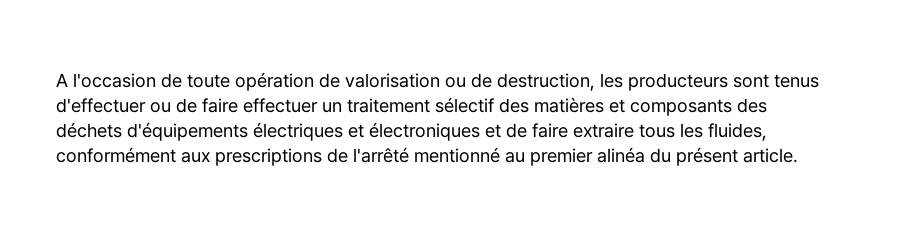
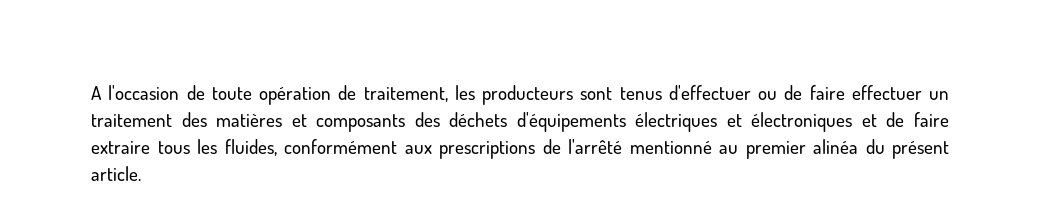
- A l'occasion de toute opération de valorisation ou de destruction, les producteurs sont tenus d'effectuer ou de faire effectuer un traitement sélectif des matières et composants des déchets d'équipements électriques et électroniques et de faire extraire tous les fluides, conformément aux prescriptions de l'arrêté mentionné au premier alinéa du présent article.
+ A l'occasion de toute opération de traitement, les producteurs sont tenus d'effectuer ou de faire effectuer un traitement des matières et composants des déchets d'équipements électriques et électroniques et de faire extraire tous les fluides, conformément aux prescriptions de l'arrêté mentionné au premier alinéa du présent article.

